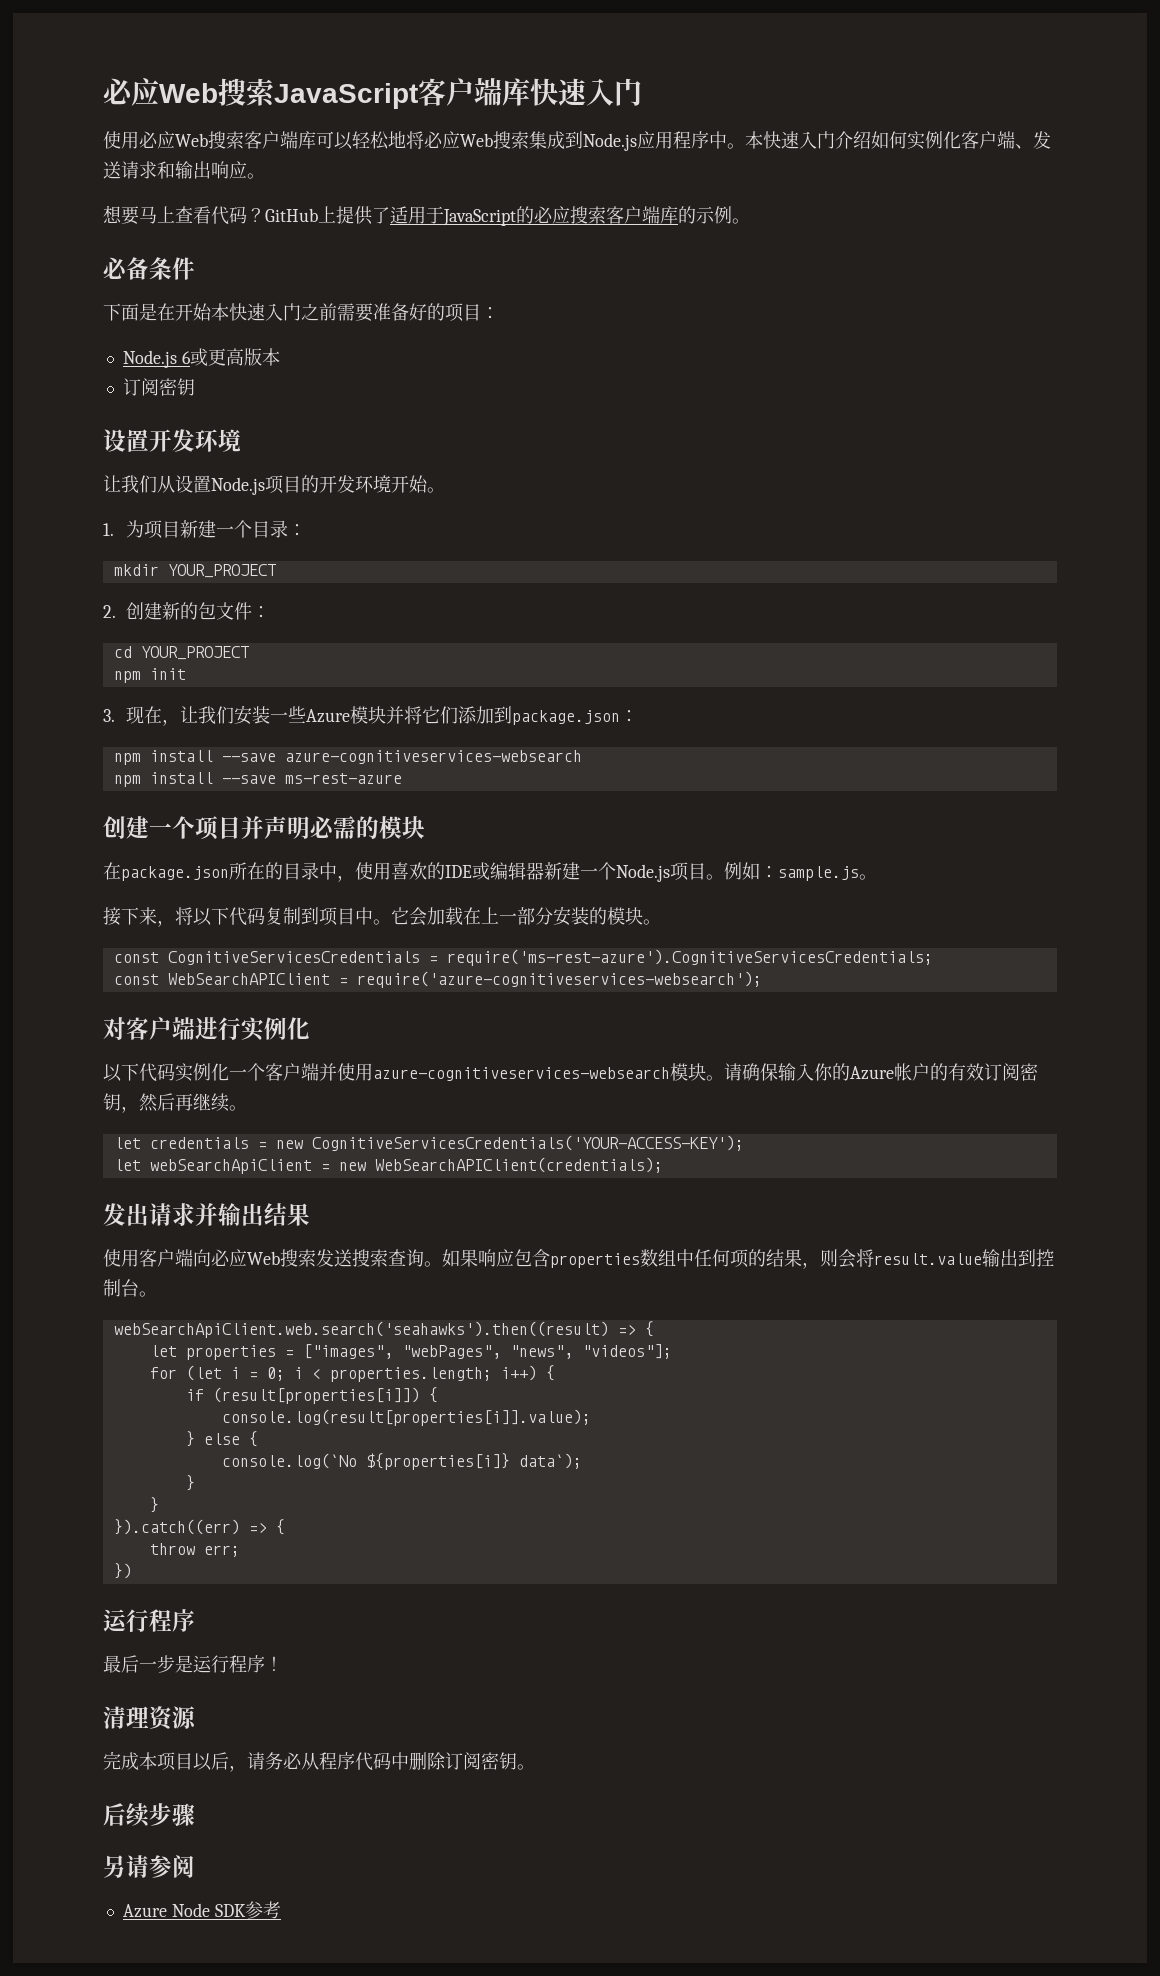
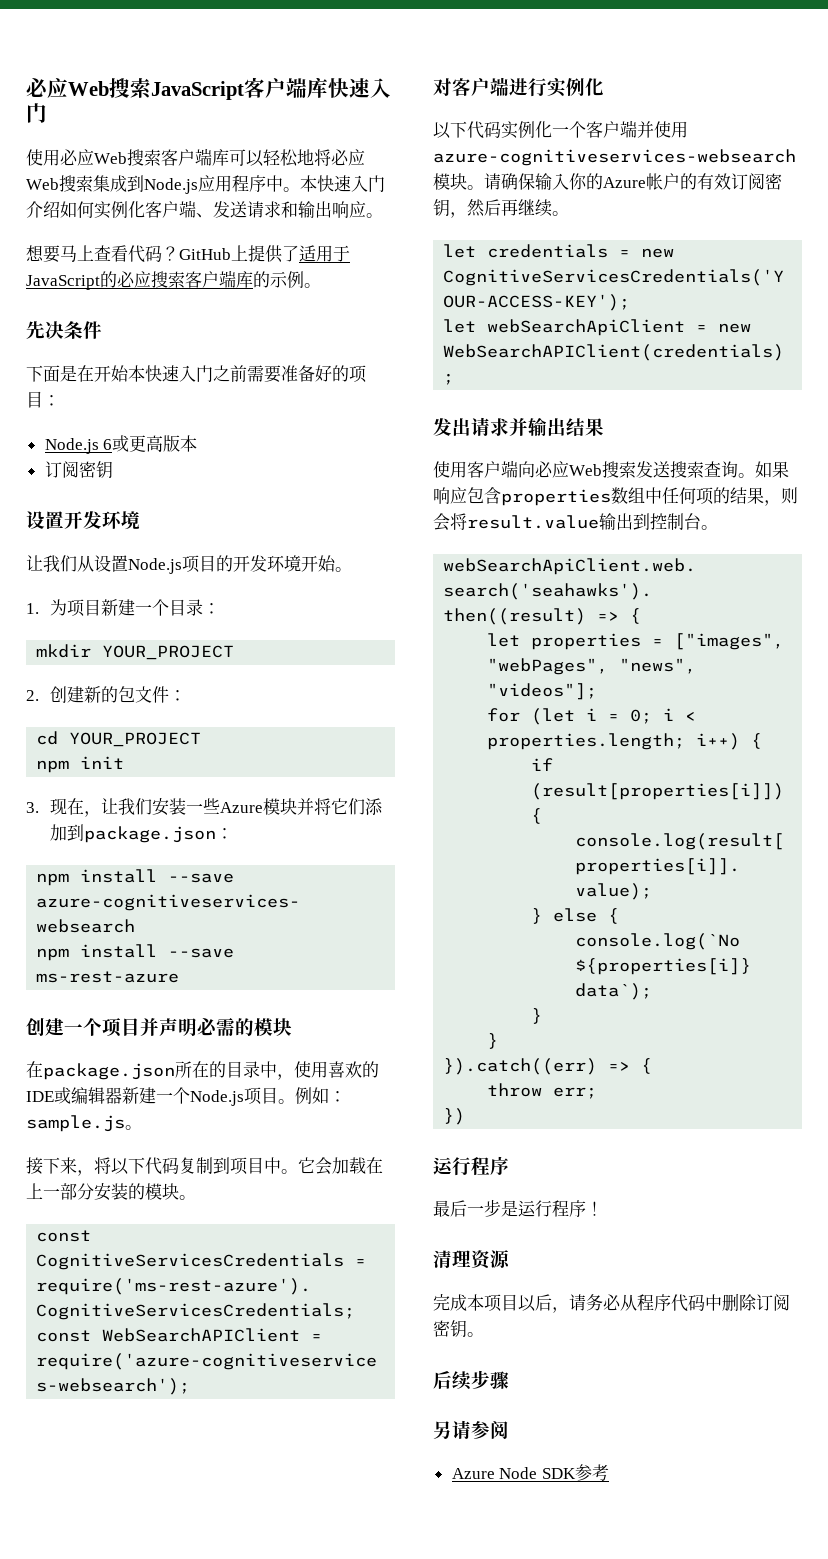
- 必备条件
+ 先决条件

